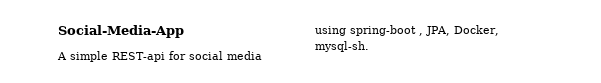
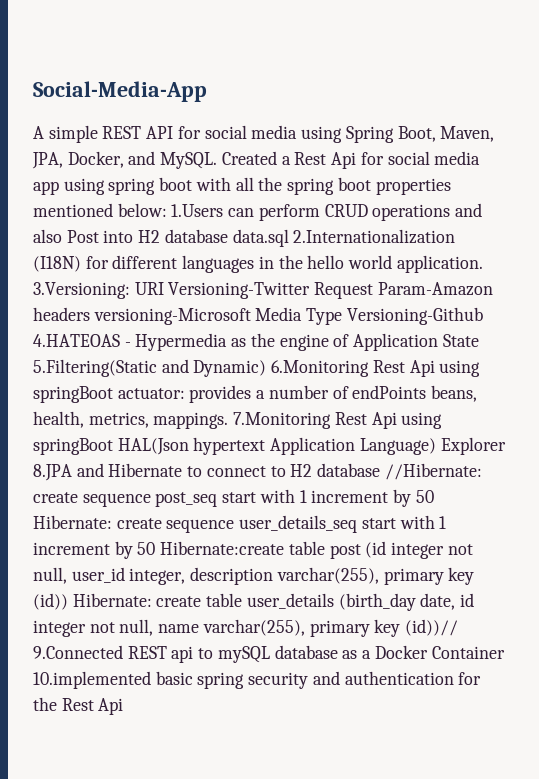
- A simple REST-api for social media using spring-boot , JPA, Docker, mysql-sh.
+ A simple REST API for social media using Spring Boot, Maven, JPA, Docker, and MySQL. Created a Rest Api for social media app using spring boot with all the spring boot properties mentioned below: 1.Users can perform CRUD operations and also Post into H2 database data.sql 2.Internationalization (I18N) for different languages in the hello world application. 3.Versioning: URI Versioning-Twitter Request Param-Amazon headers versioning-Microsoft Media Type Versioning-Github 4.HATEOAS - Hypermedia as the engine of Application State 5.Filtering(Static and Dynamic) 6.Monitoring Rest Api using springBoot actuator: provides a number of endPoints beans, health, metrics, mappings. 7.Monitoring Rest Api using springBoot HAL(Json hypertext Application Language) Explorer 8.JPA and Hibernate to connect to H2 database //Hibernate: create sequence post_seq start with 1 increment by 50 Hibernate: create sequence user_details_seq start with 1 increment by 50 Hibernate:create table post (id integer not null, user_id integer, description varchar(255), primary key (id)) Hibernate: create table user_details (birth_day date, id integer not null, name varchar(255), primary key (id))// 9.Connected REST api to mySQL database as a Docker Container 10.implemented basic spring security and authentication for the Rest Api

